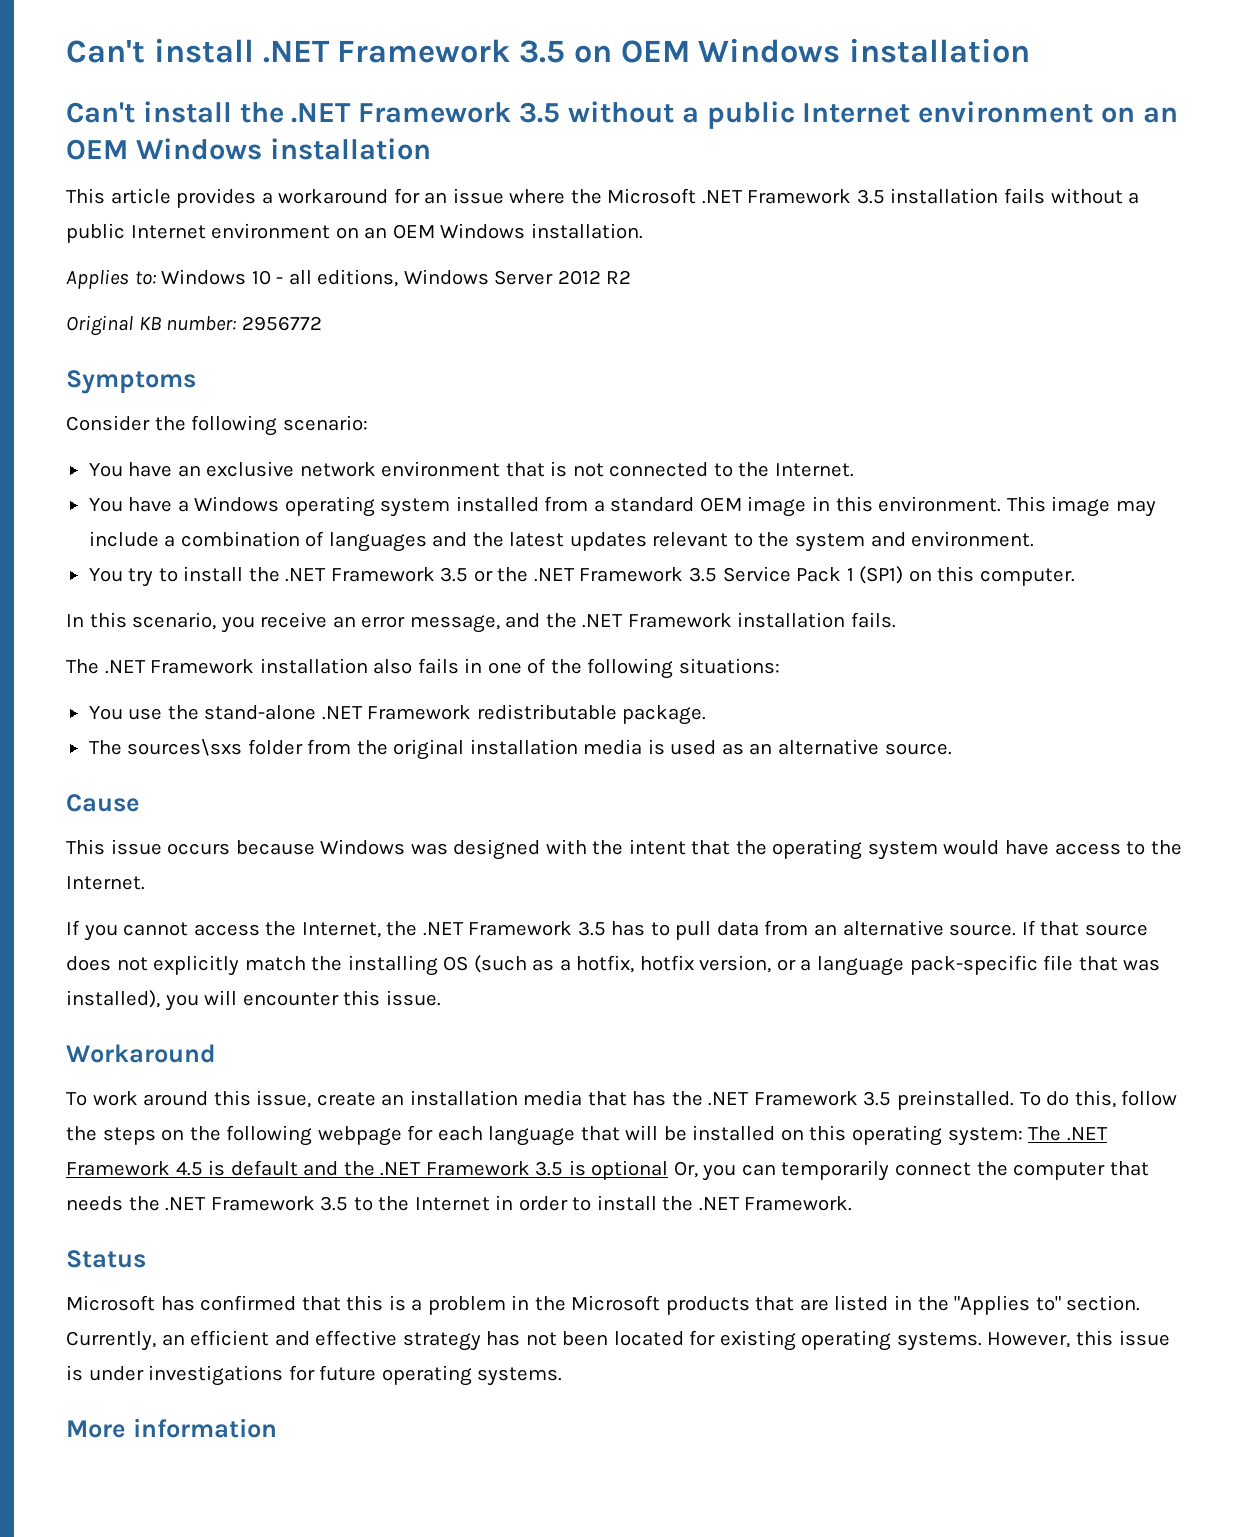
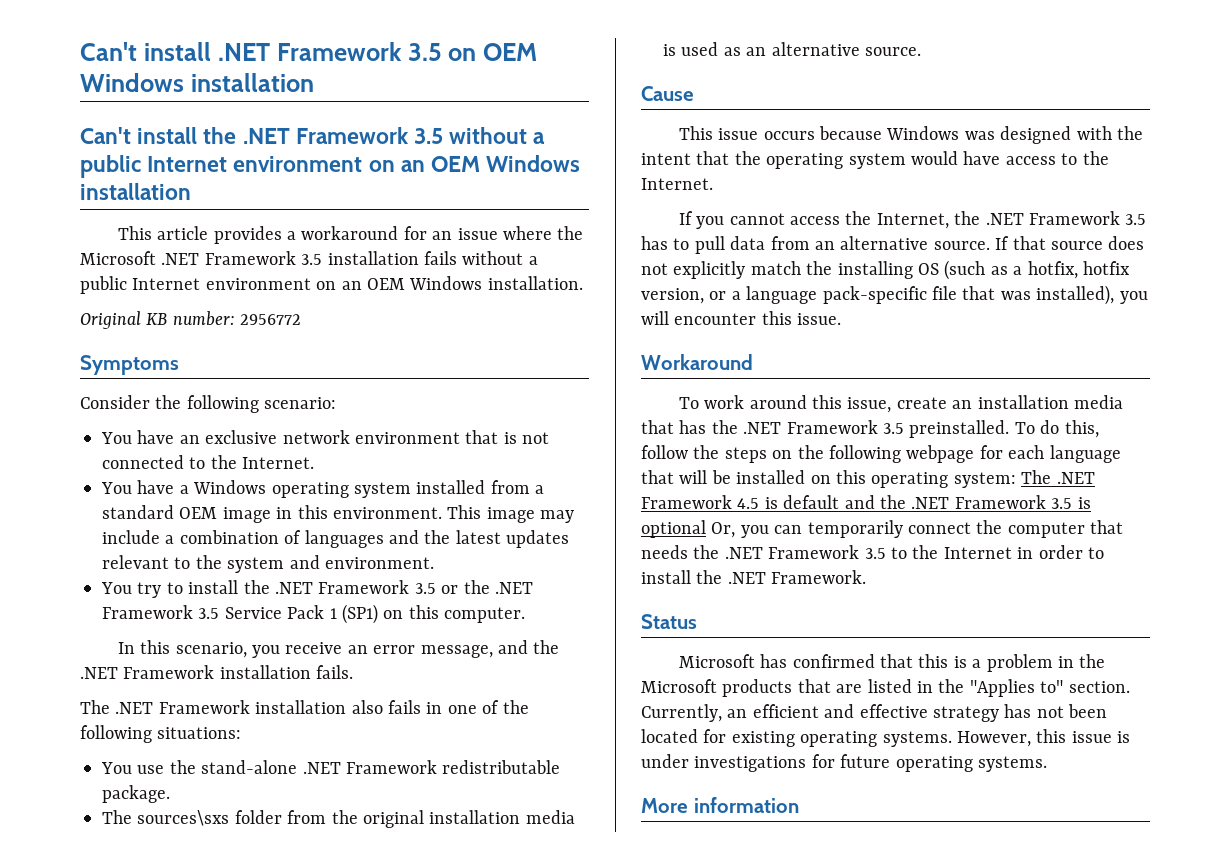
- Applies to: Windows 10 - all editions, Windows Server 2012 R2

